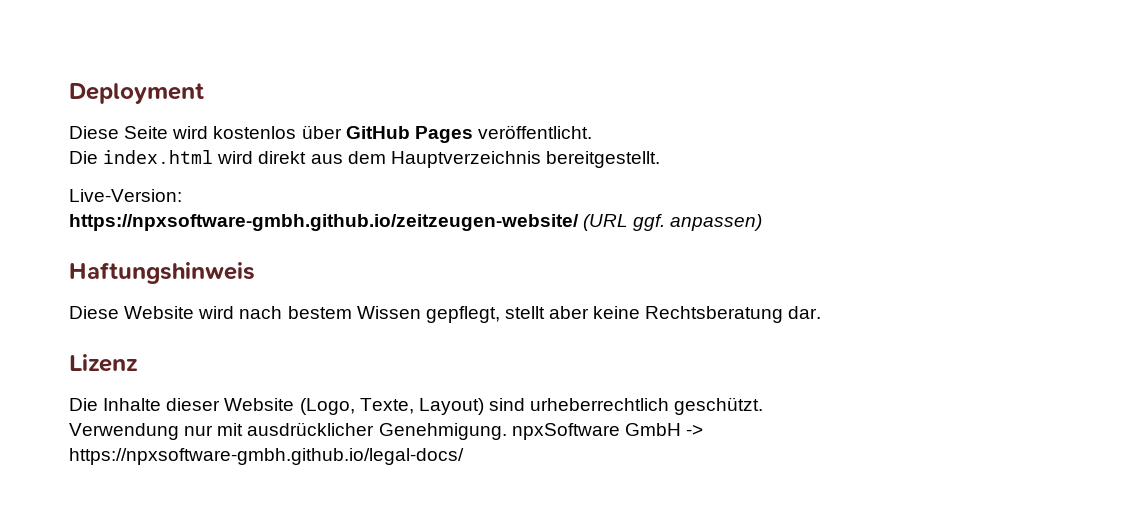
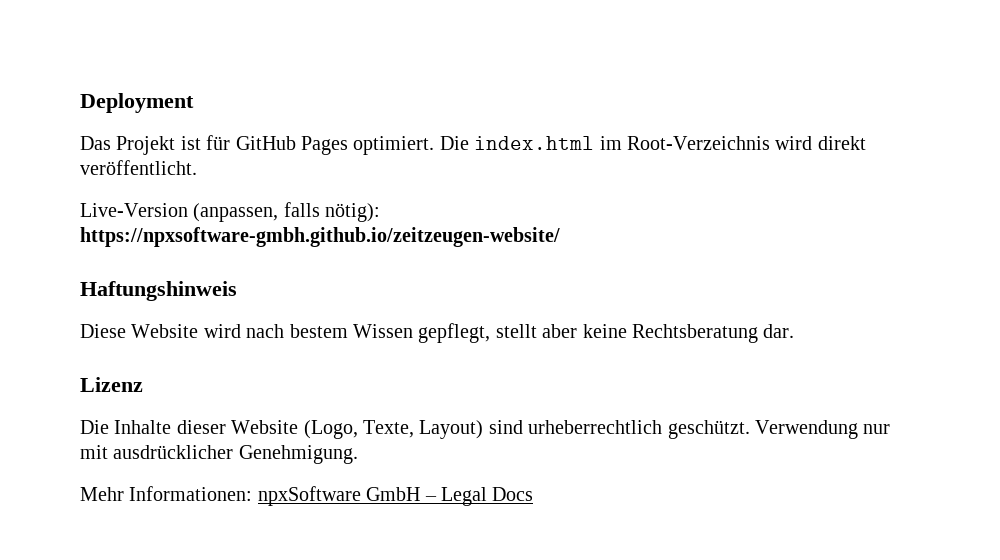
- Diese Seite wird kostenlos über GitHub Pages veröffentlicht.
- Die index.html wird direkt aus dem Hauptverzeichnis bereitgestellt.
- Live-Version:
- https://npxsoftware-gmbh.github.io/zeitzeugen-website/ (URL ggf. anpassen)
+ Das Projekt ist für GitHub Pages optimiert. Die index.html im Root-Verzeichnis wird direkt veröffentlicht.
+ Live-Version (anpassen, falls nötig):
+ https://npxsoftware-gmbh.github.io/zeitzeugen-website/
- Die Inhalte dieser Website (Logo, Texte, Layout) sind urheberrechtlich geschützt.
- Verwendung nur mit ausdrücklicher Genehmigung. npxSoftware GmbH -> https://npxsoftware-gmbh.github.io/legal-docs/
+ Die Inhalte dieser Website (Logo, Texte, Layout) sind urheberrechtlich geschützt. Verwendung nur mit ausdrücklicher Genehmigung.
+ Mehr Informationen: npxSoftware GmbH – Legal Docs

